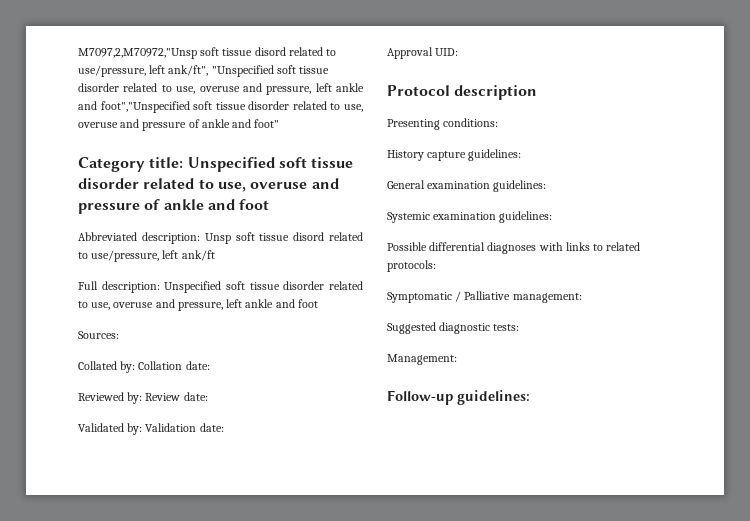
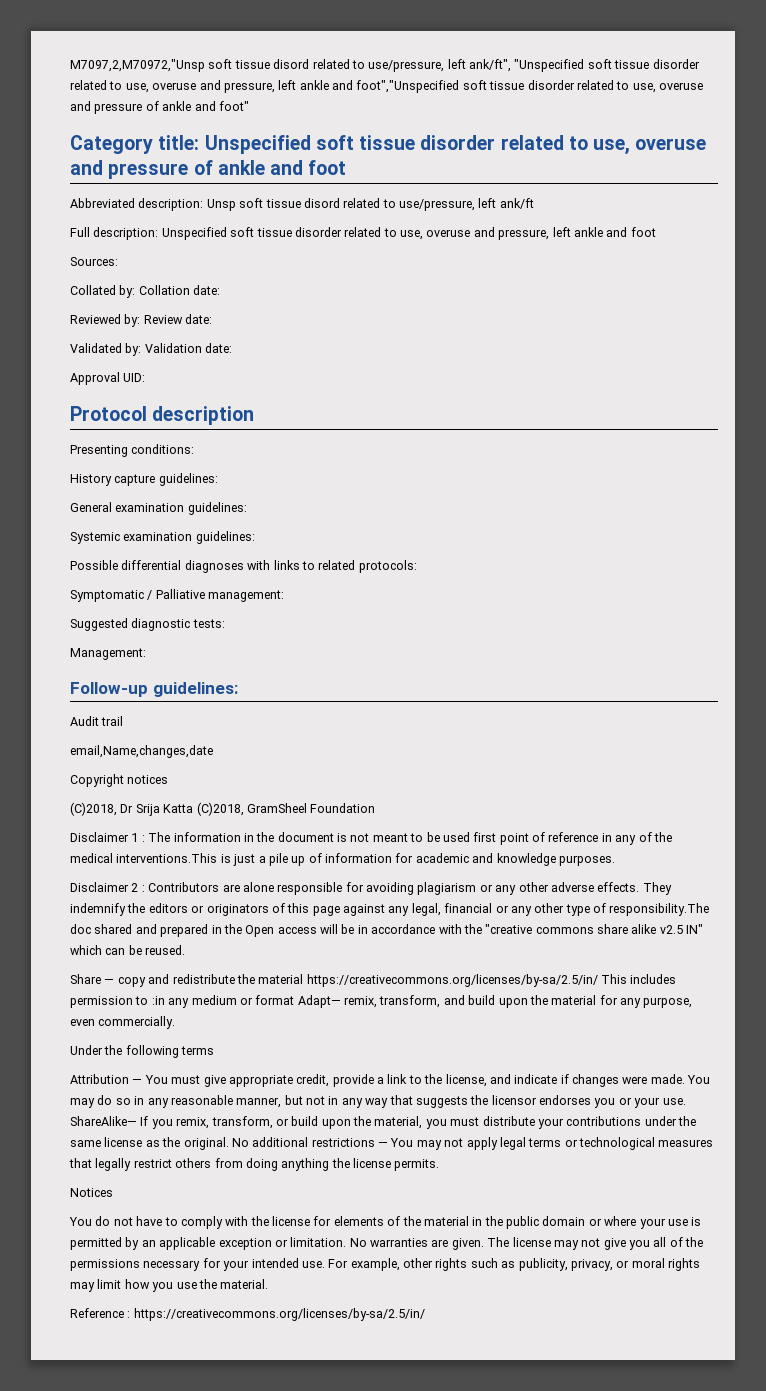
+ Audit trail
+ email,Name,changes,date
+ Copyright notices
+ (C)2018, Dr Srija Katta (C)2018, GramSheel Foundation
+ Disclaimer 1 : The information in the document is not meant to be used first point of reference in any of the medical interventions.This is just a pile up of information for academic and knowledge purposes.
+ Disclaimer 2 : Contributors are alone responsible for avoiding plagiarism or any other adverse effects. They indemnify the editors or originators of this page against any legal, financial or any other type of responsibility.The doc shared and prepared in the Open access will be in accordance with the "creative commons share alike v2.5 IN" which can be reused.
+ Share — copy and redistribute the material https://creativecommons.org/licenses/by-sa/2.5/in/ This includes permission to :in any medium or format Adapt— remix, transform, and build upon the material for any purpose, even commercially.
+ Under the following terms
+ Attribution — You must give appropriate credit, provide a link to the license, and indicate if changes were made. You may do so in any reasonable manner, but not in any way that suggests the licensor endorses you or your use. ShareAlike— If you remix, transform, or build upon the material, you must distribute your contributions under the same license as the original. No additional restrictions — You may not apply legal terms or technological measures that legally restrict others from doing anything the license permits.
+ Notices
+ You do not have to comply with the license for elements of the material in the public domain or where your use is permitted by an applicable exception or limitation. No warranties are given. The license may not give you all of the permissions necessary for your intended use. For example, other rights such as publicity, privacy, or moral rights may limit how you use the material.
+ Reference : https://creativecommons.org/licenses/by-sa/2.5/in/

